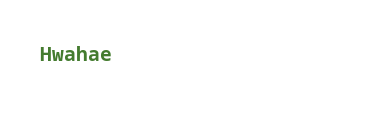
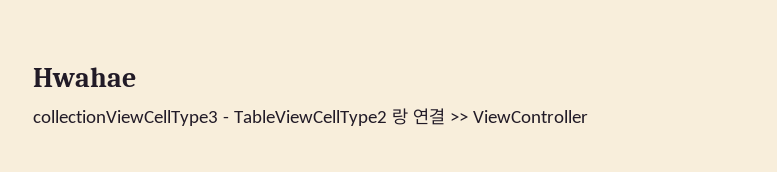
+ collectionViewCellType3 - TableViewCellType2 랑 연결 >> ViewController

